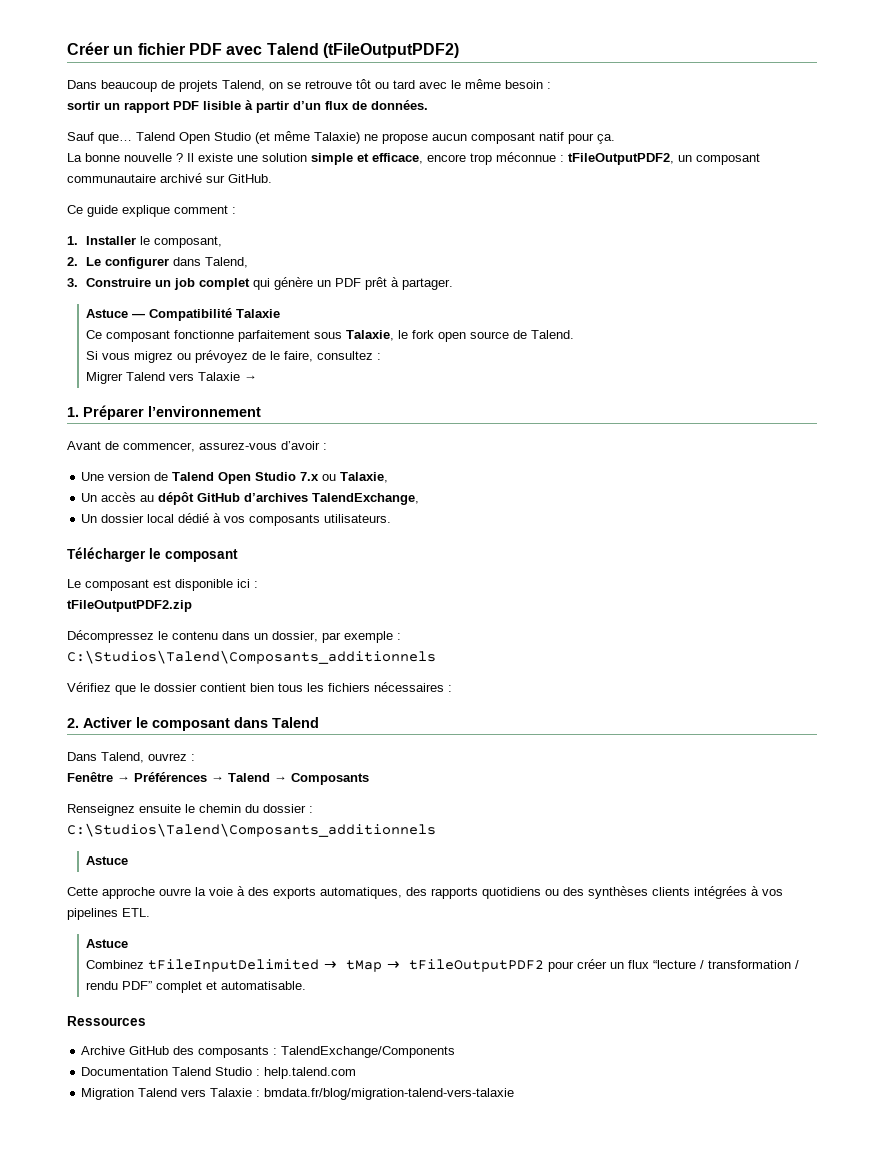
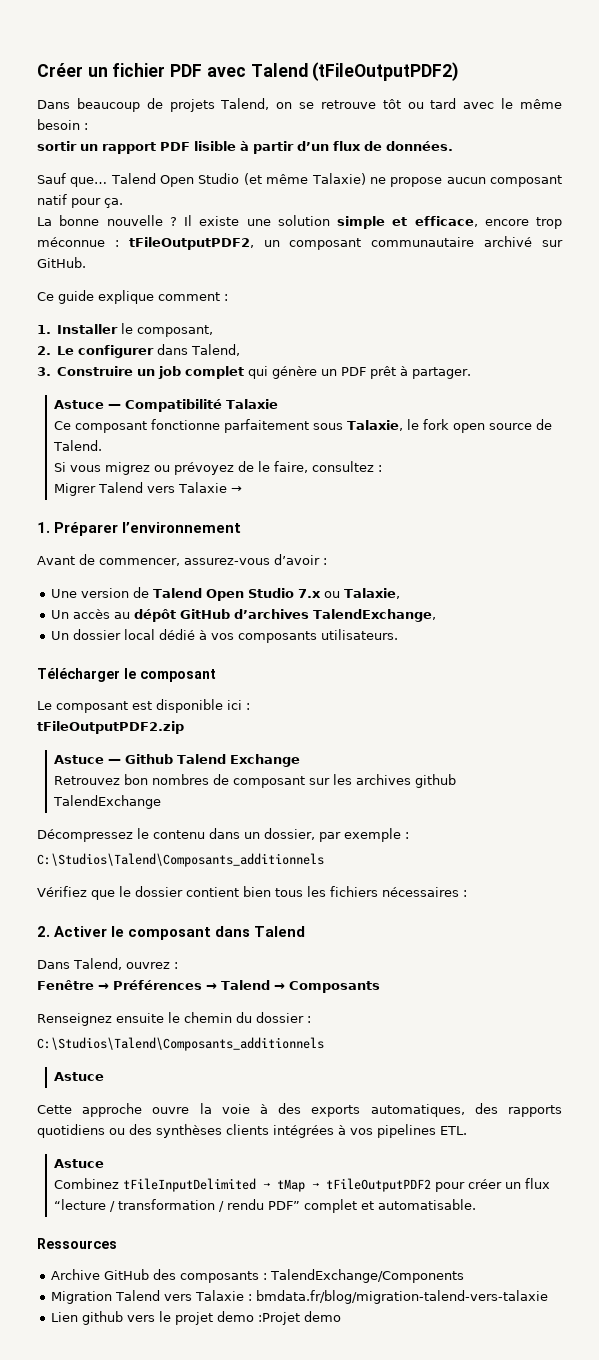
+ Astuce — Github Talend Exchange
+ Retrouvez bon nombres de composant sur les archives github TalendExchange
- Documentation Talend Studio : help.talend.com
+ Lien github vers le projet demo :Projet demo

